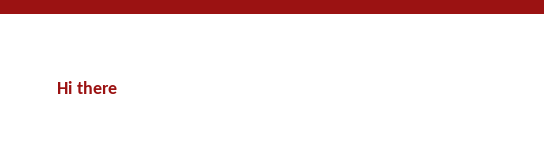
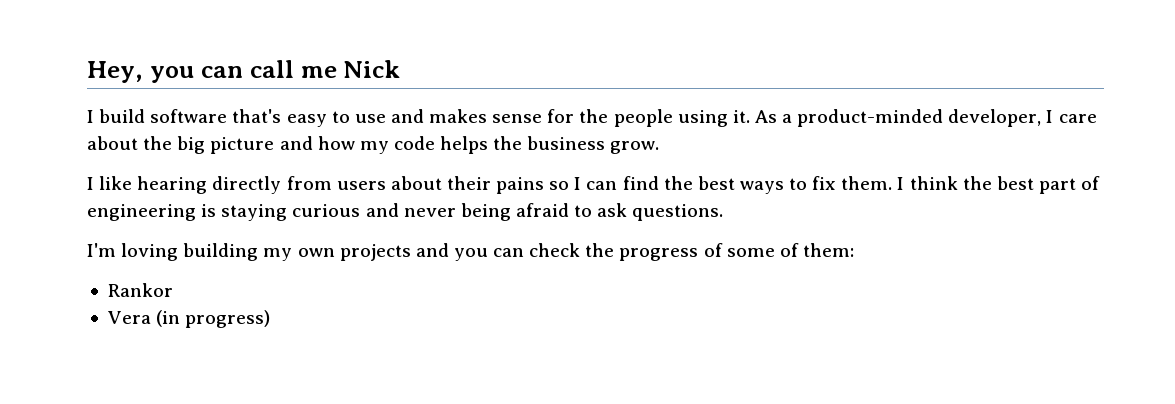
- Hi there
+ Hey, you can call me Nick
+ I build software that's easy to use and makes sense for the people using it. As a product-minded developer, I care about the big picture and how my code helps the business grow.
+ I like hearing directly from users about their pains so I can find the best ways to fix them. I think the best part of engineering is staying curious and never being afraid to ask questions.
+ I'm loving building my own projects and you can check the progress of some of them:
+ Rankor
+ Vera (in progress)

